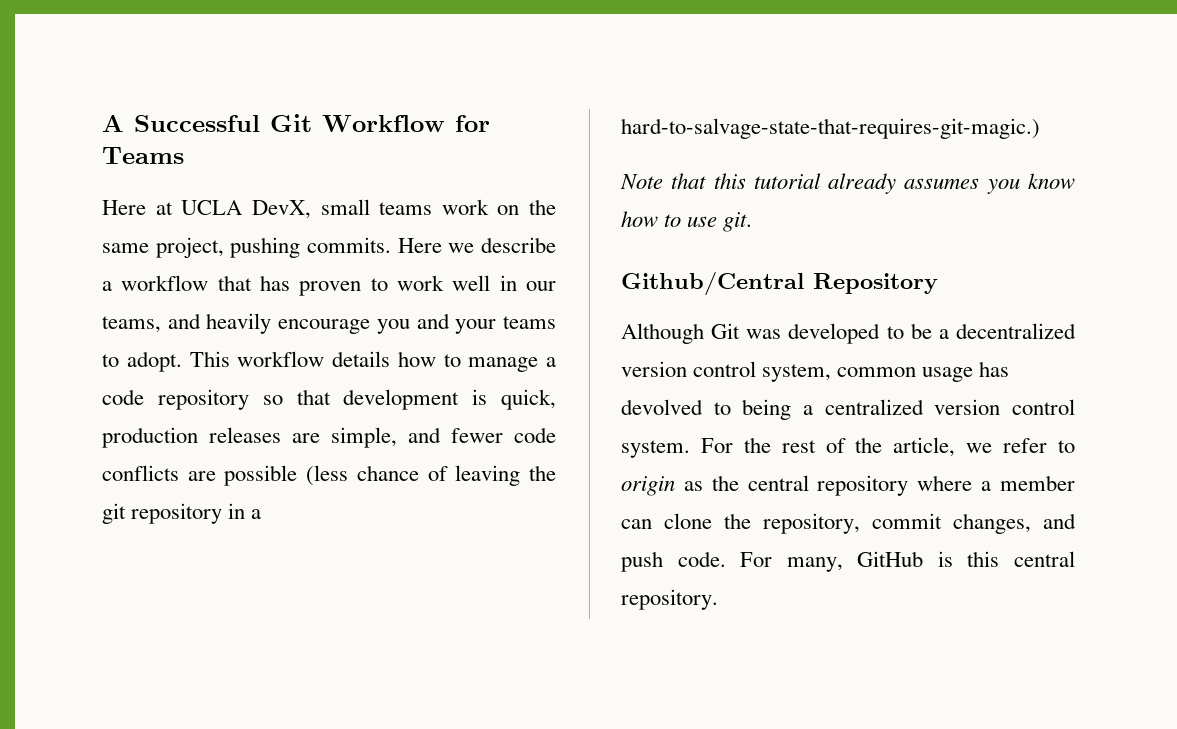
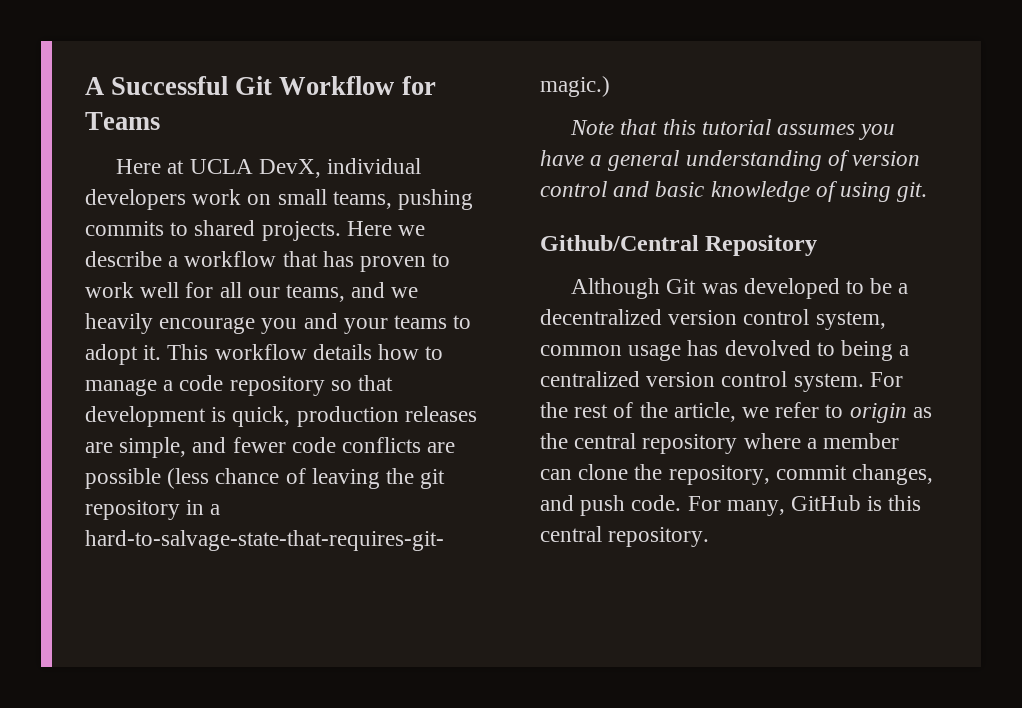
- Here at UCLA DevX, small teams work on the same project, pushing commits.
+ Here at UCLA DevX, individual developers work on small teams, pushing commits to shared projects.
- Here we describe a workflow that has proven to work well in our teams, and heavily encourage you and your teams to adopt.
+ Here we describe a workflow that has proven to work well for all our teams, and we heavily encourage you and your teams to adopt it.
- Note that this tutorial already assumes you know how to use git.
+ Note that this tutorial assumes you have a general understanding of version control and basic knowledge of using git.

